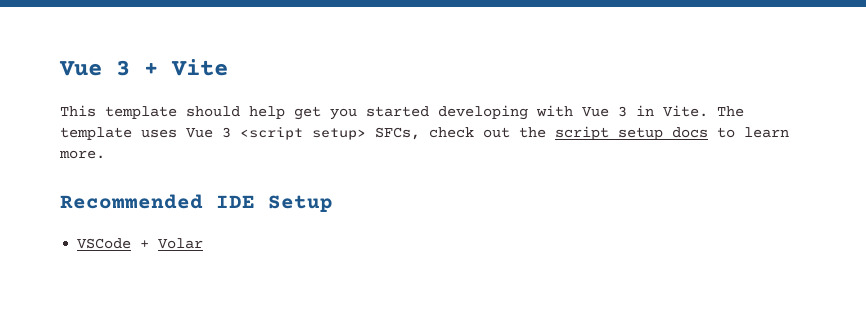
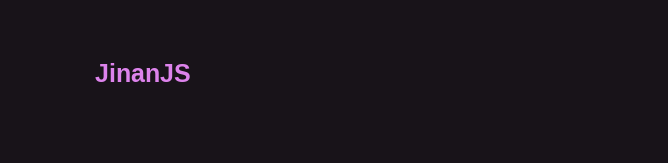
- Vue 3 + Vite
- This template should help get you started developing with Vue 3 in Vite. The template uses Vue 3 <script setup> SFCs, check out the script setup docs to learn more.
- Recommended IDE Setup
- VSCode + Volar
+ JinanJS

